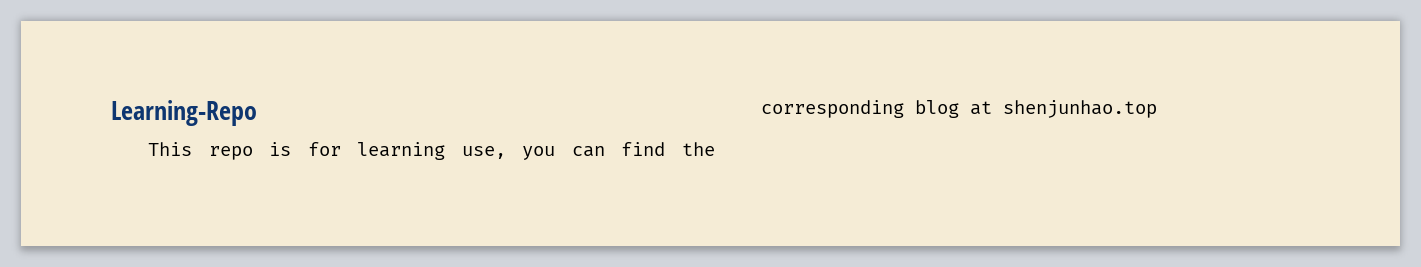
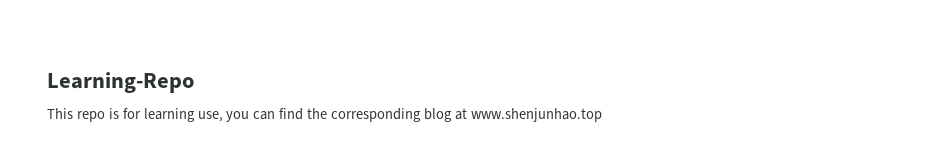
- This repo is for learning use, you can find the corresponding blog at shenjunhao.top
+ This repo is for learning use, you can find the corresponding blog at www.shenjunhao.top

